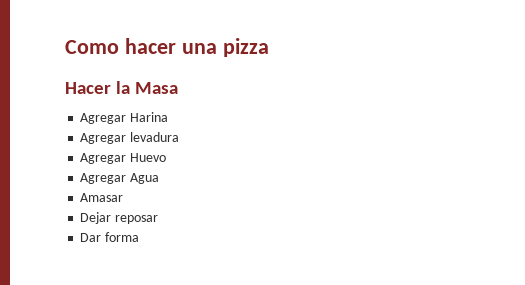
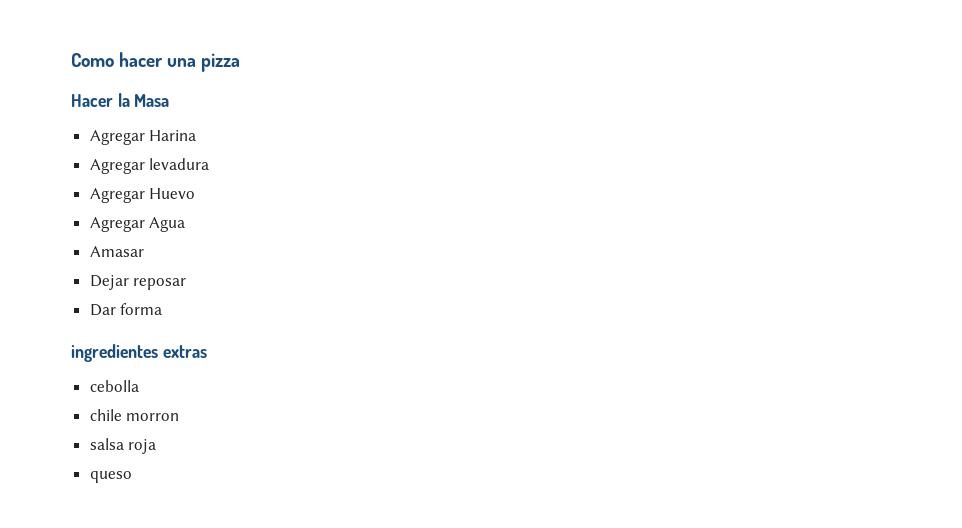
+ ingredientes extras
+ cebolla
+ chile morron
+ salsa roja
+ queso

